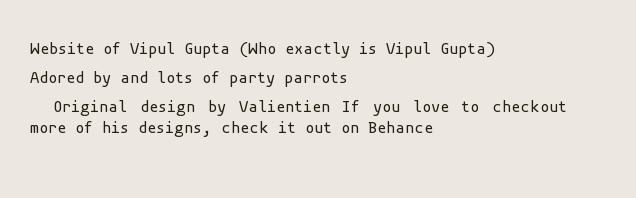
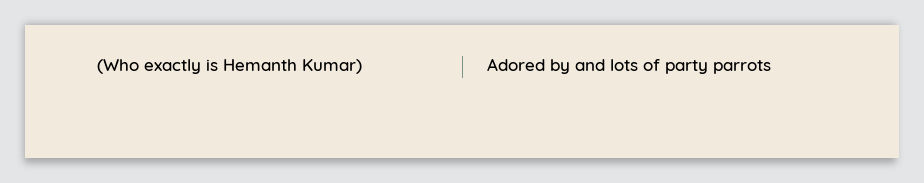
- Website of Vipul Gupta (Who exactly is Vipul Gupta)
+ (Who exactly is Hemanth Kumar)
- Original design by Valientien If you love to checkout more of his designs, check it out on Behance

